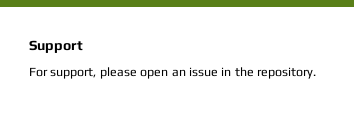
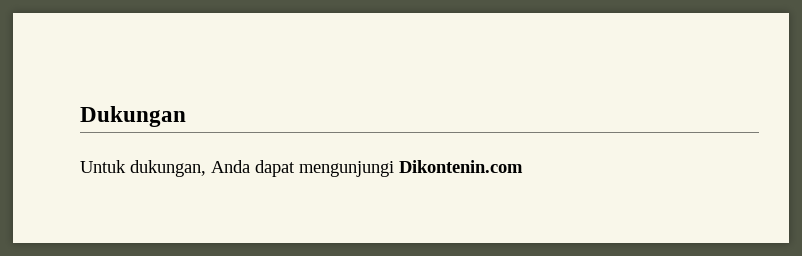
- Support
- For support, please open an issue in the repository.
+ Dukungan
+ Untuk dukungan, Anda dapat mengunjungi Dikontenin.com

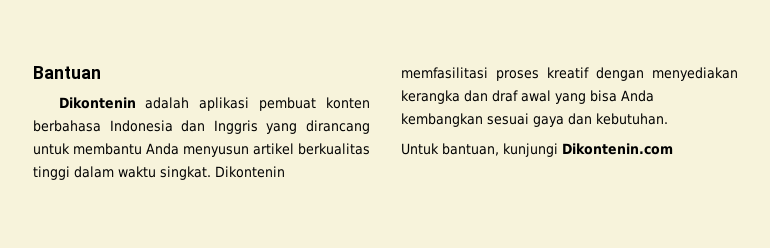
- Dukungan
- Untuk dukungan, Anda dapat mengunjungi Dikontenin.com
+ Bantuan
+ Dikontenin adalah aplikasi pembuat konten berbahasa Indonesia dan Inggris yang dirancang untuk membantu Anda menyusun artikel berkualitas tinggi dalam waktu singkat. Dikontenin memfasilitasi proses kreatif dengan menyediakan kerangka dan draf awal yang bisa Anda kembangkan sesuai gaya dan kebutuhan.
+ Untuk bantuan, kunjungi Dikontenin.com

